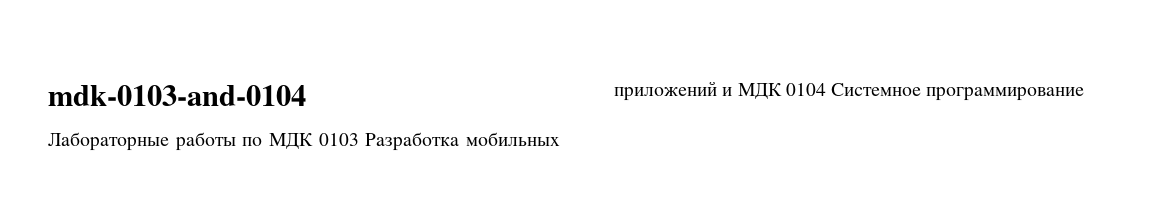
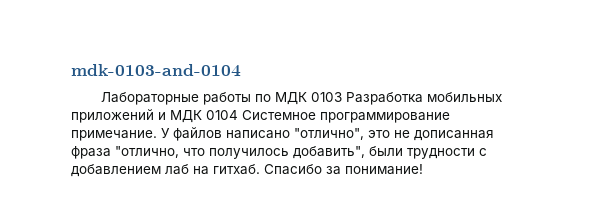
- Лабораторные работы по МДК 0103 Разработка мобильных приложений и МДК 0104 Системное программирование
+ Лабораторные работы по МДК 0103 Разработка мобильных приложений и МДК 0104 Системное программирование примечание. У файлов написано "отлично", это не дописанная фраза "отлично, что получилось добавить", были трудности с добавлением лаб на гитхаб. Спасибо за понимание!

